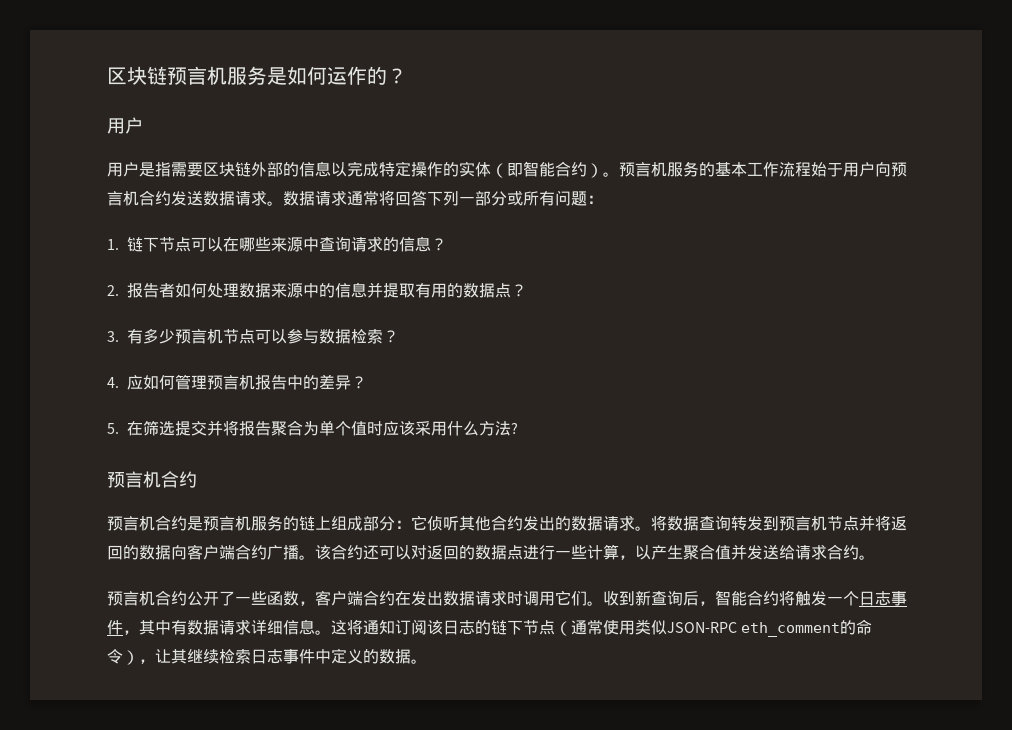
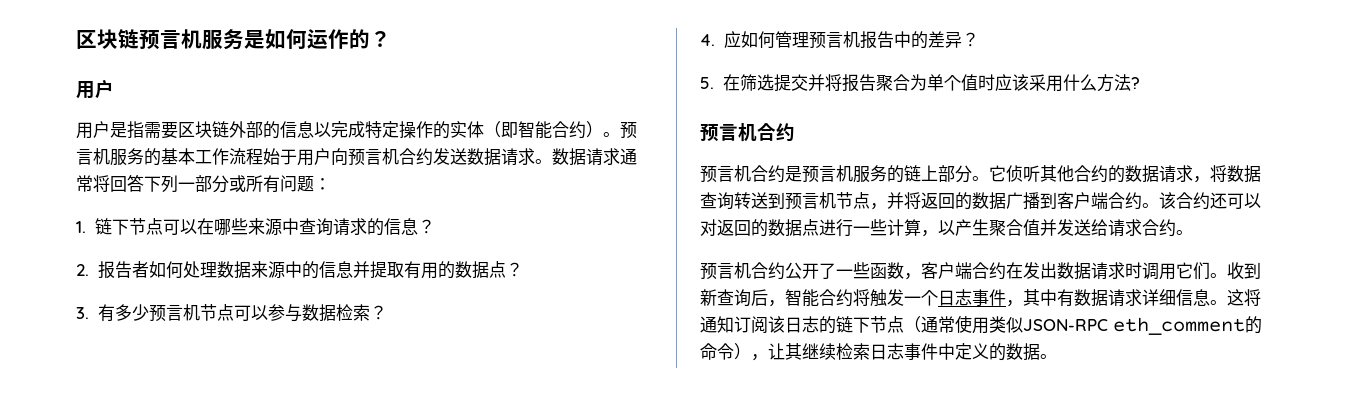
- 预言机合约是预言机服务的链上组成部分：它侦听其他合约发出的数据请求。将数据查询转发到预言机节点并将返回的数据向客户端合约广播。
+ 预言机合约是预言机服务的链上部分。它侦听其他合约的数据请求，将数据查询转送到预言机节点，并将返回的数据广播到客户端合约。

